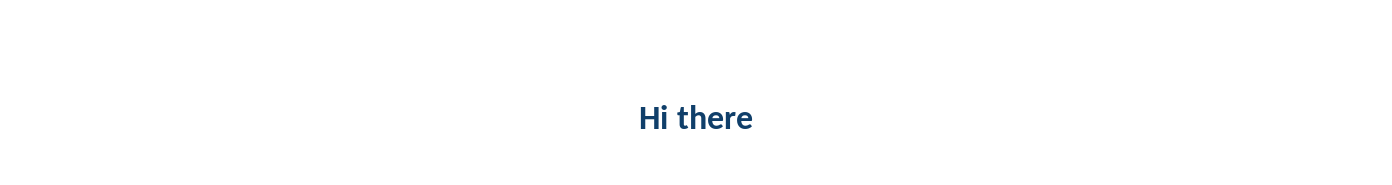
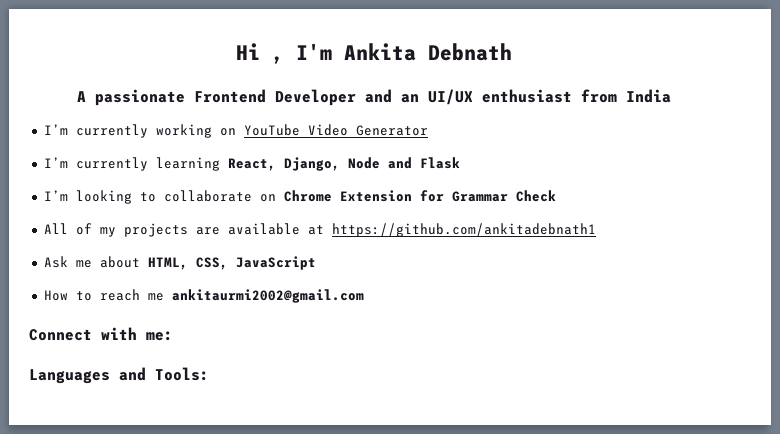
- Hi there
+ Hi , I'm Ankita Debnath
+ A passionate Frontend Developer and an UI/UX enthusiast from India
+ I’m currently working on YouTube Video Generator
+ I’m currently learning React, Django, Node and Flask
+ I’m looking to collaborate on Chrome Extension for Grammar Check
+ All of my projects are available at https://github.com/ankitadebnath1
+ Ask me about HTML, CSS, JavaScript
+ How to reach me ankitaurmi2002@gmail.com
+ Connect with me:
+ Languages and Tools:

